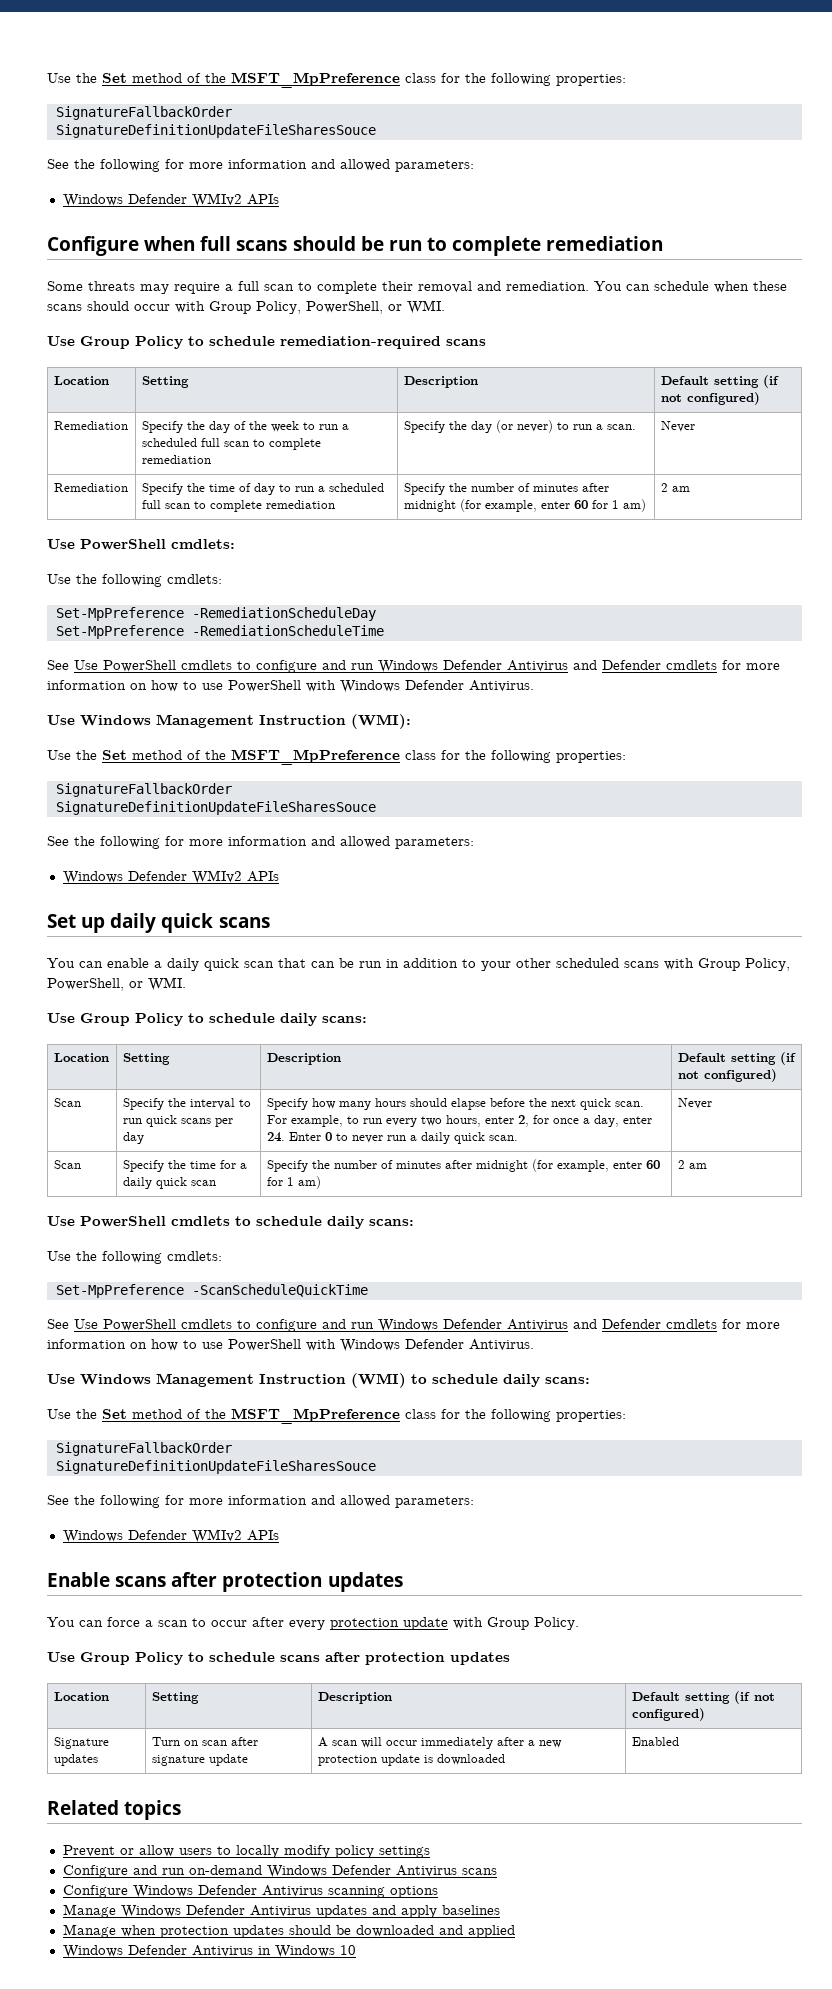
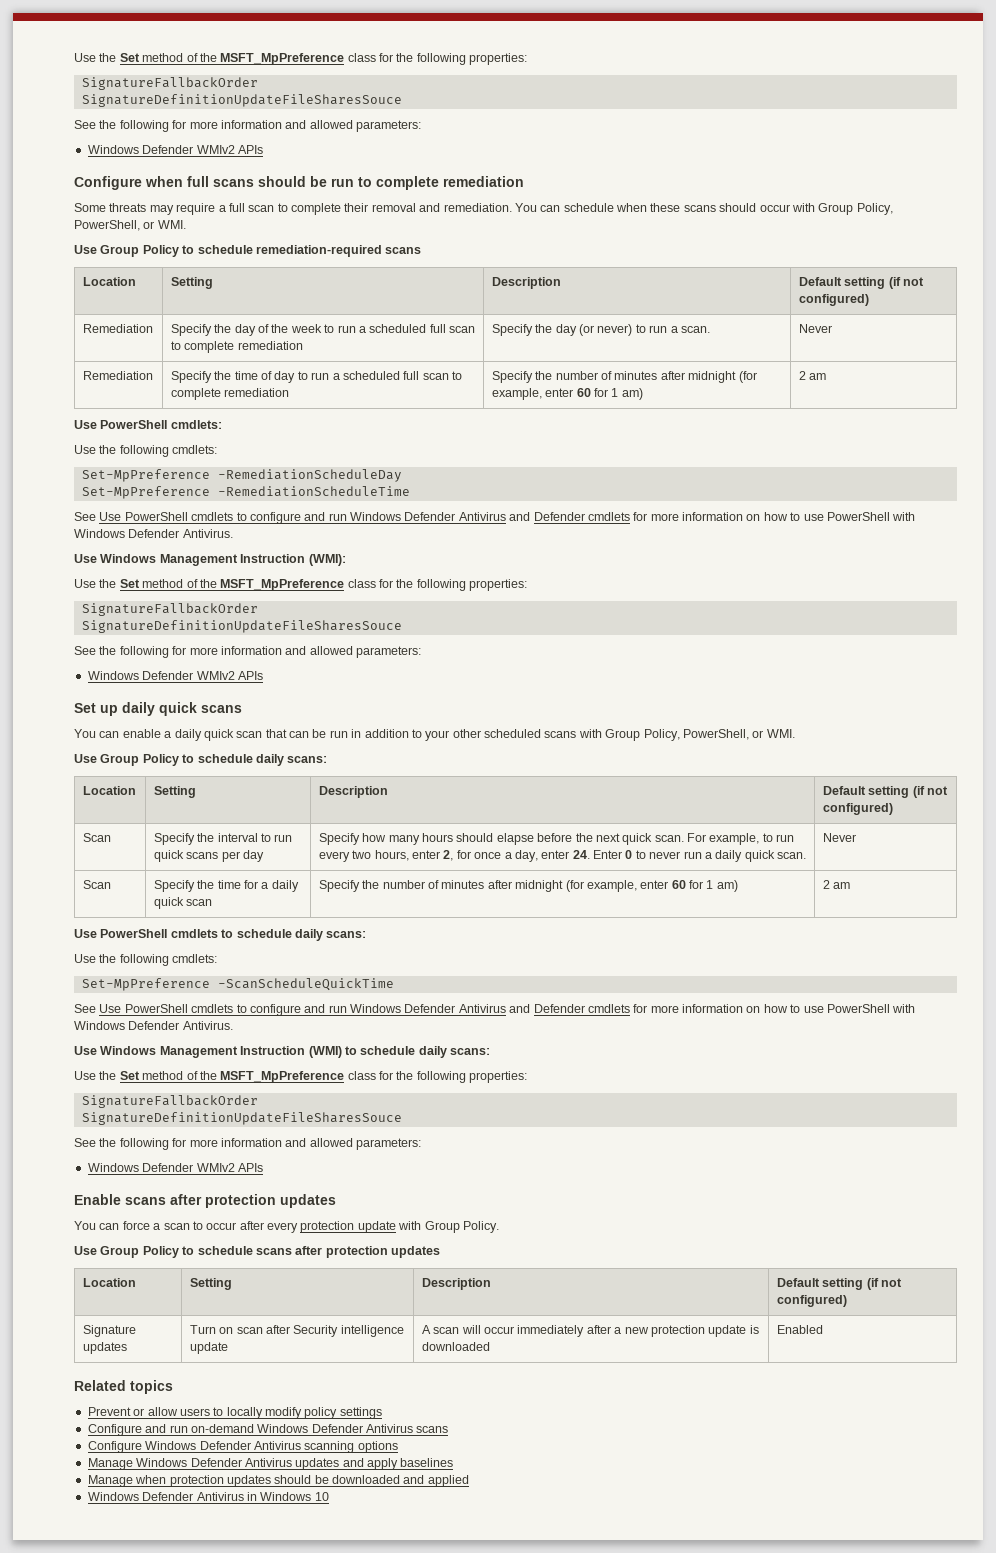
- Signature updates | Turn on scan after signature update | A scan will occur immediately after a new protection update is downloaded | Enabled
+ Signature updates | Turn on scan after Security intelligence update | A scan will occur immediately after a new protection update is downloaded | Enabled

